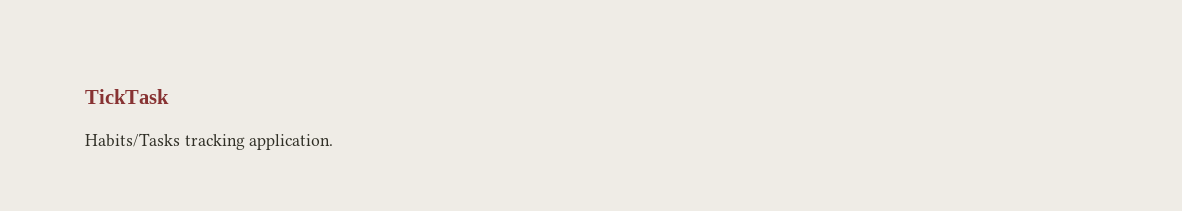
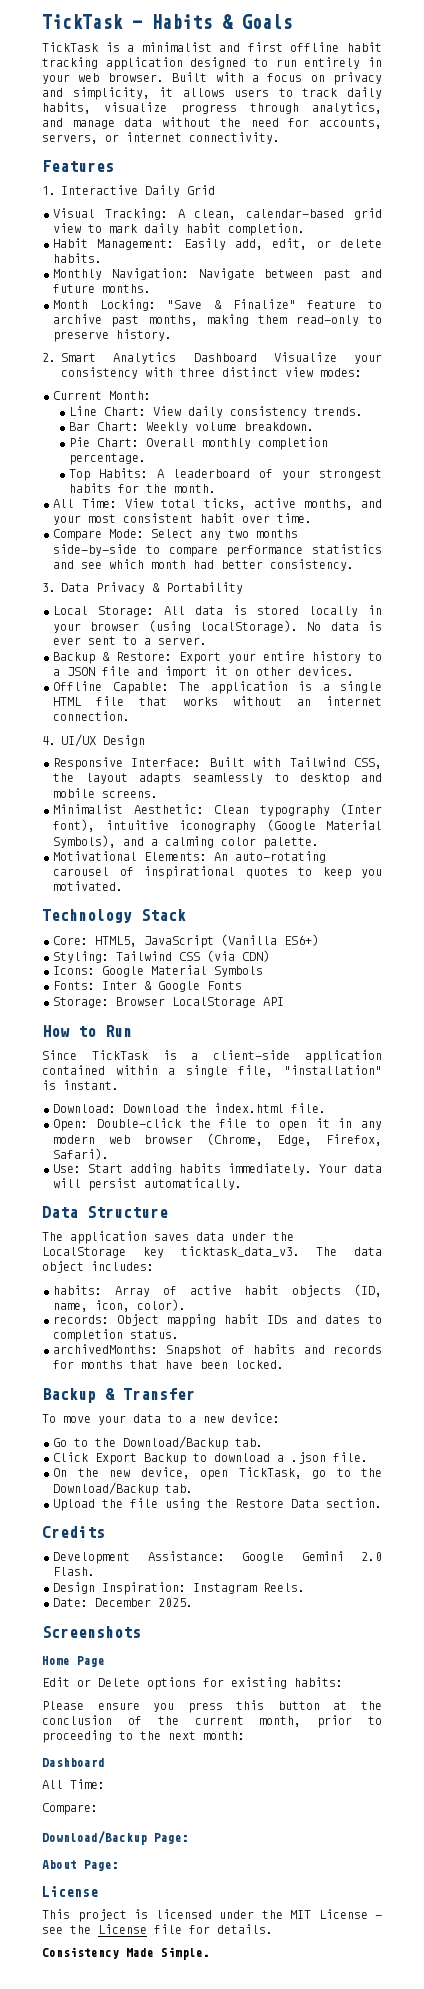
- TickTask
- Habits/Tasks tracking application.
+ TickTask - Habits & Goals
+ TickTask is a minimalist and first offline habit tracking application designed to run entirely in your web browser. Built with a focus on privacy and simplicity, it allows users to track daily habits, visualize progress through analytics, and manage data without the need for accounts, servers, or internet connectivity.
+ Features
+ 1. Interactive Daily Grid
+ Visual Tracking: A clean, calendar-based grid view to mark daily habit completion.
+ Habit Management: Easily add, edit, or delete habits.
+ Monthly Navigation: Navigate between past and future months.
+ Month Locking: "Save & Finalize" feature to archive past months, making them read-only to preserve history.
+ 2. Smart Analytics Dashboard Visualize your consistency with three distinct view modes:
+ Current Month:
+ Line Chart: View daily consistency trends.
+ Bar Chart: Weekly volume breakdown.
+ Pie Chart: Overall monthly completion percentage.
+ Top Habits: A leaderboard of your strongest habits for the month.
+ All Time: View total ticks, active months, and your most consistent habit over time.
+ Compare Mode: Select any two months side-by-side to compare performance statistics and see which month had better consistency.
+ 3. Data Privacy & Portability
+ Local Storage: All data is stored locally in your browser (using localStorage). No data is ever sent to a server.
+ Backup & Restore: Export your entire history to a JSON file and import it on other devices.
+ Offline Capable: The application is a single HTML file that works without an internet connection.
+ 4. UI/UX Design
+ Responsive Interface: Built with Tailwind CSS, the layout adapts seamlessly to desktop and mobile screens.
+ Minimalist Aesthetic: Clean typography (Inter font), intuitive iconography (Google Material Symbols), and a calming color palette.
+ Motivational Elements: An auto-rotating carousel of inspirational quotes to keep you motivated.
+ Technology Stack
+ Core: HTML5, JavaScript (Vanilla ES6+)
+ Styling: Tailwind CSS (via CDN)
+ Icons: Google Material Symbols
+ Fonts: Inter & Google Fonts
+ Storage: Browser LocalStorage API
+ How to Run
+ Since TickTask is a client-side application contained within a single file, "installation" is instant.
+ Download: Download the index.html file.
+ Open: Double-click the file to open it in any modern web browser (Chrome, Edge, Firefox, Safari).
+ Use: Start adding habits immediately. Your data will persist automatically.
+ Data Structure
+ The application saves data under the LocalStorage key ticktask_data_v3. The data object includes:
+ habits: Array of active habit objects (ID, name, icon, color).
+ records: Object mapping habit IDs and dates to completion status.
+ archivedMonths: Snapshot of habits and records for months that have been locked.
+ Backup & Transfer
+ To move your data to a new device:
+ Go to the Download/Backup tab.
+ Click Export Backup to download a .json file.
+ On the new device, open TickTask, go to the Download/Backup tab.
+ Upload the file using the Restore Data section.
+ Credits
+ Development Assistance: Google Gemini 2.0 Flash.
+ Design Inspiration: Instagram Reels.
+ Date: December 2025.
+ Screenshots
+ Home Page
+ Edit or Delete options for existing habits:
+ Please ensure you press this button at the conclusion of the current month, prior to proceeding to the next month:
+ Dashboard
+ All Time:
+ Compare:
+ Download/Backup Page:
+ About Page:
+ License
+ This project is licensed under the MIT License - see the License file for details.
+ Consistency Made Simple.

